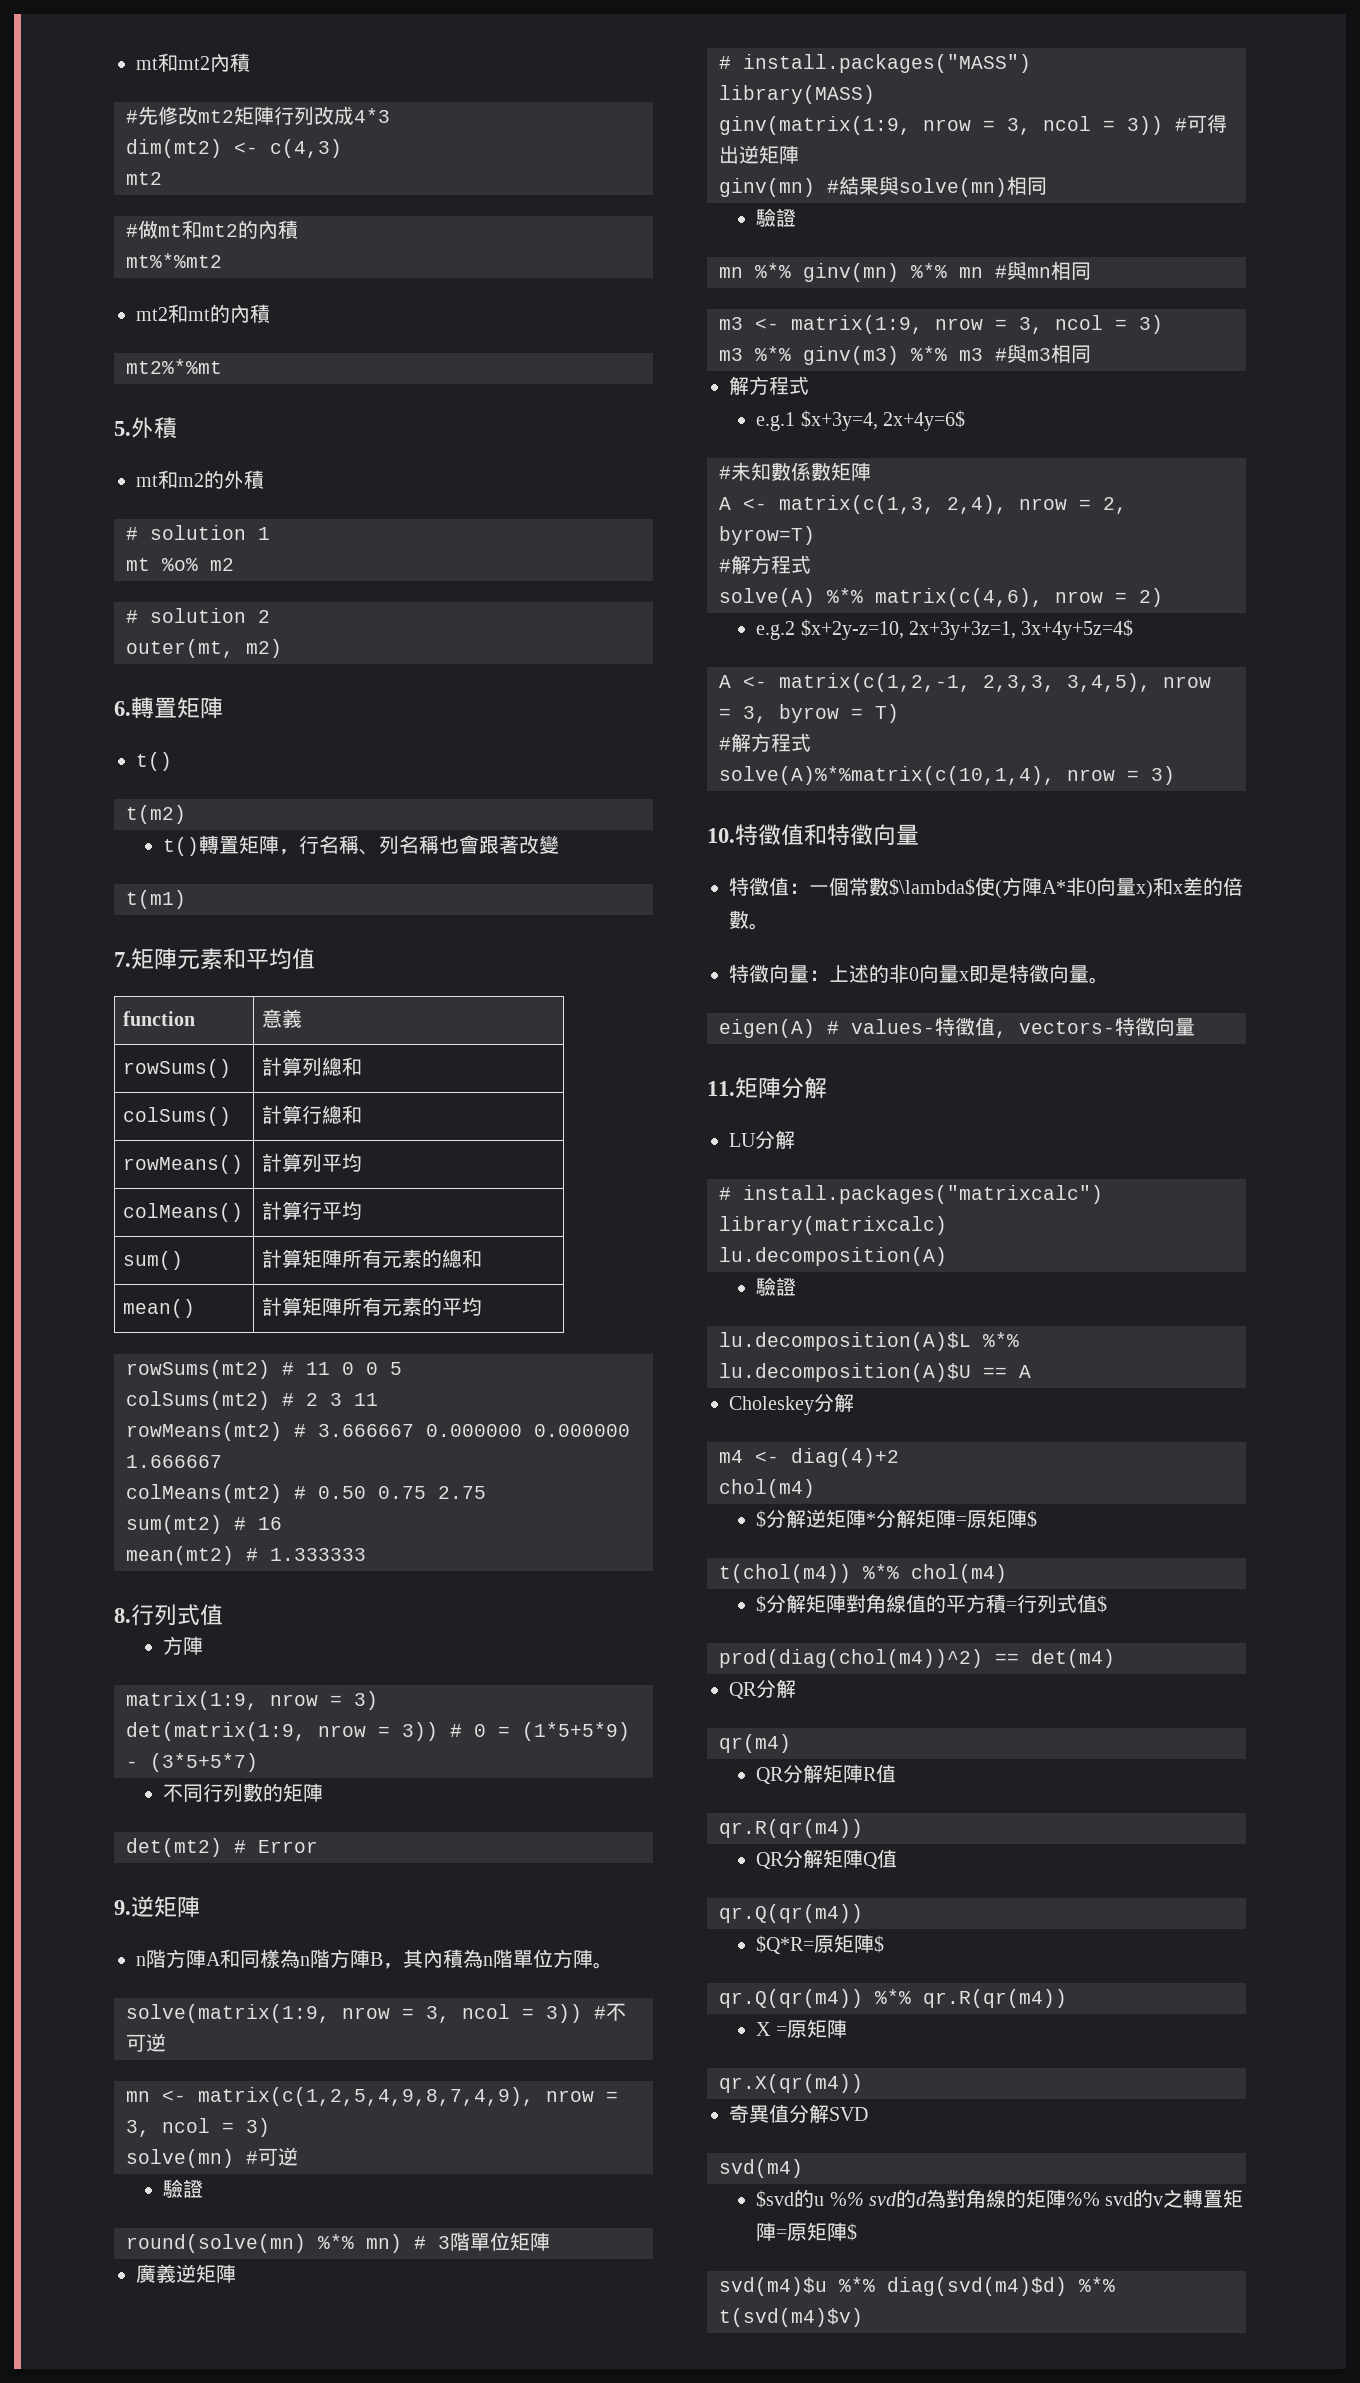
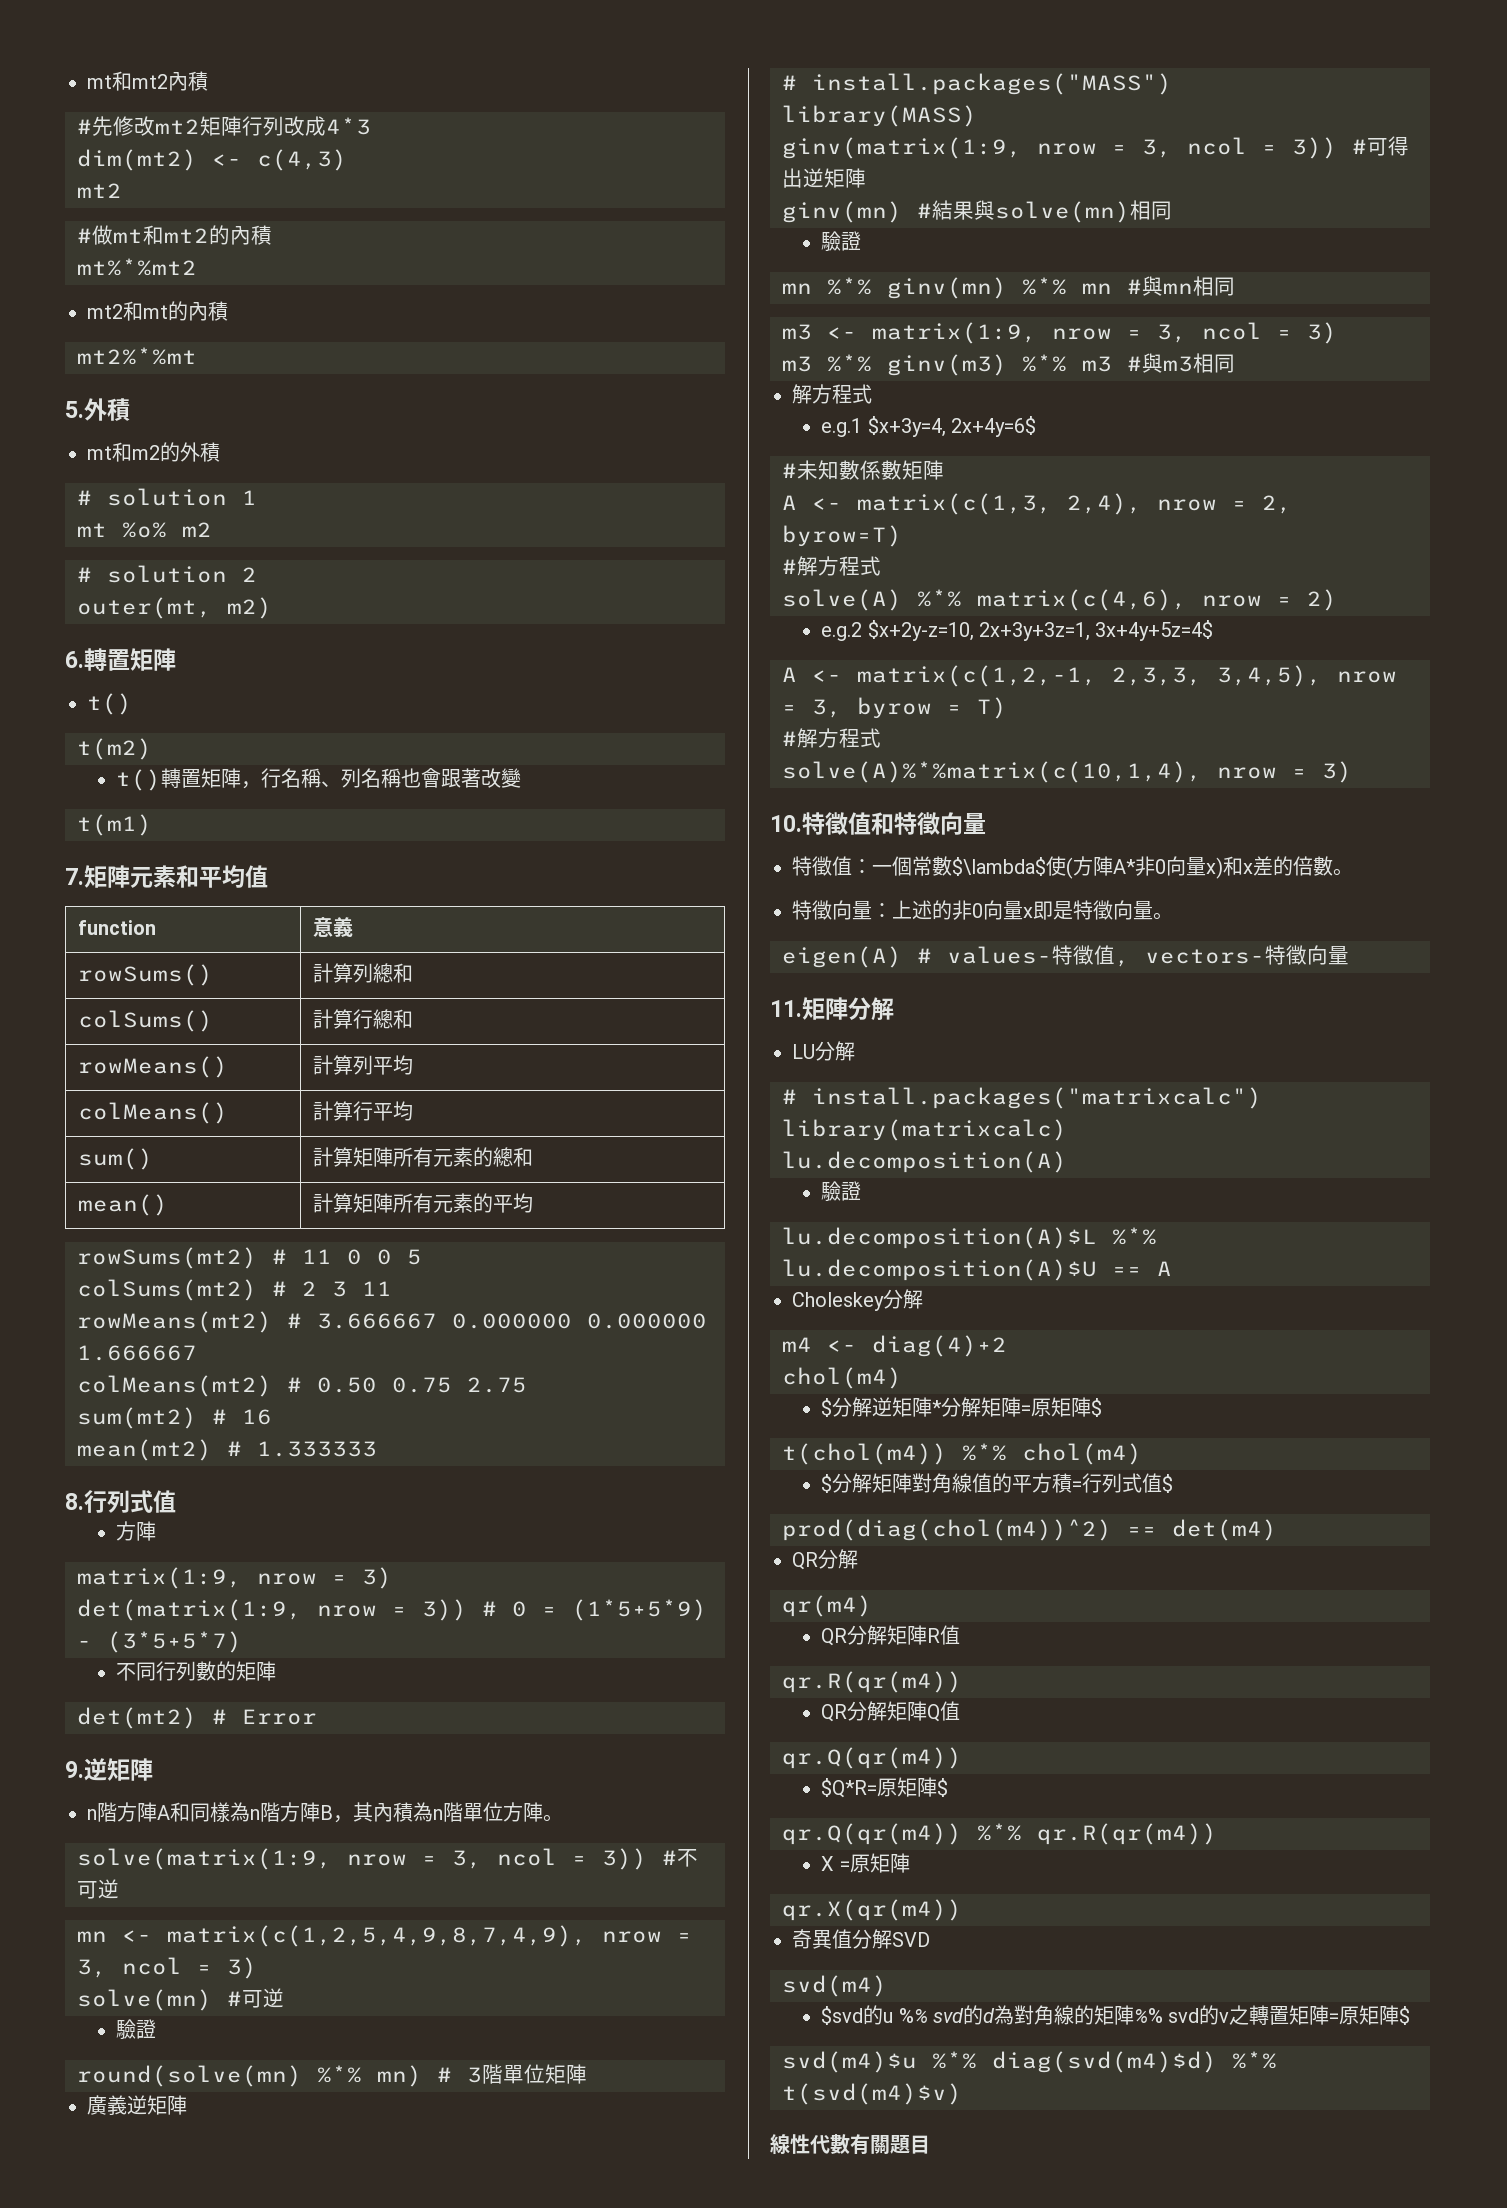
+ 線性代數有關題目

